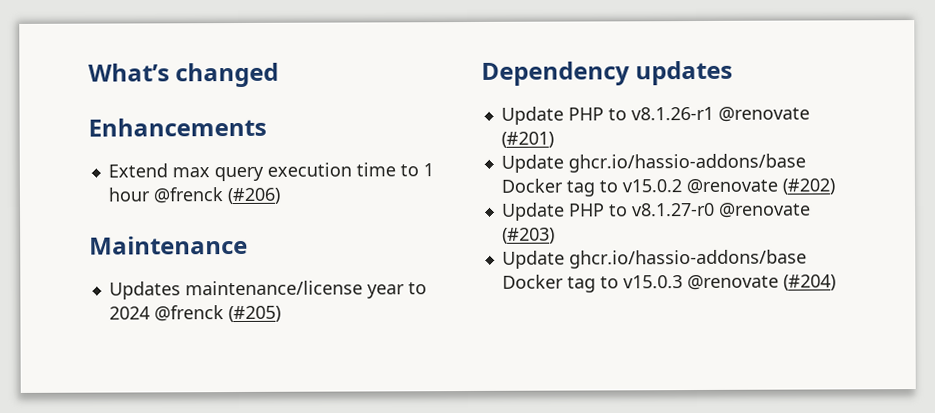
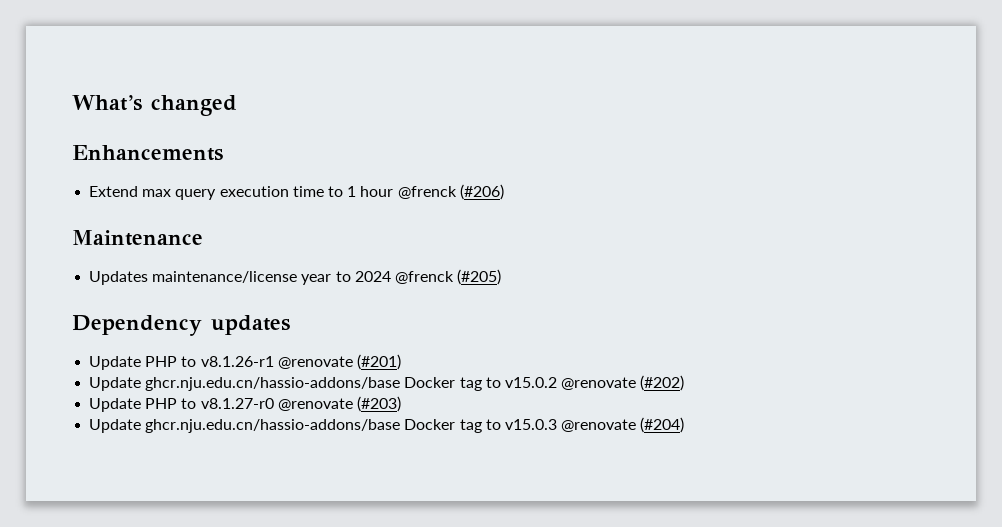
- Update ghcr.io/hassio-addons/base Docker tag to v15.0.2 @renovate (#202)
+ Update ghcr.nju.edu.cn/hassio-addons/base Docker tag to v15.0.2 @renovate (#202)
- Update ghcr.io/hassio-addons/base Docker tag to v15.0.3 @renovate (#204)
+ Update ghcr.nju.edu.cn/hassio-addons/base Docker tag to v15.0.3 @renovate (#204)

